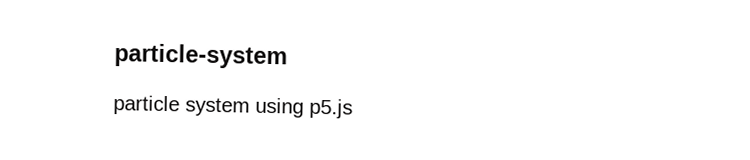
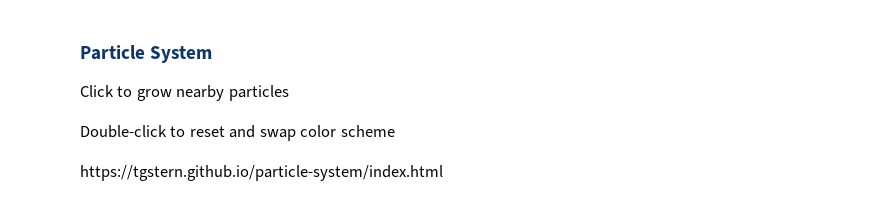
- particle-system
- particle system using p5.js
+ Particle System
+ Click to grow nearby particles
+ Double-click to reset and swap color scheme
+ https://tgstern.github.io/particle-system/index.html

